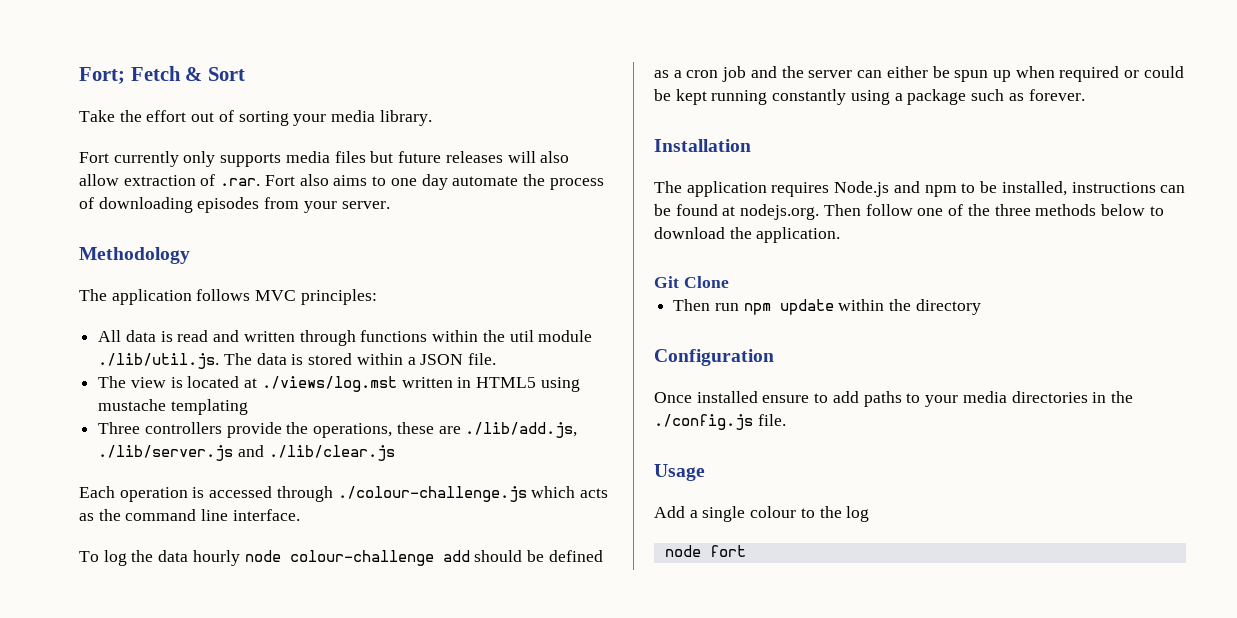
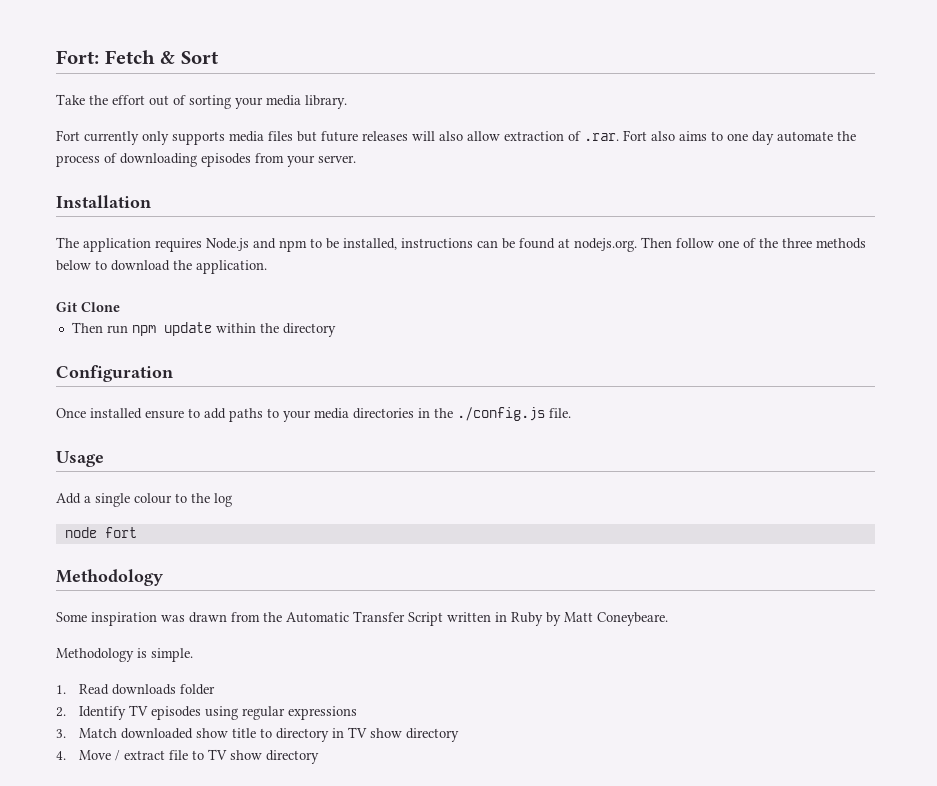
- Fort; Fetch & Sort
+ Fort: Fetch & Sort
- Methodology
- The application follows MVC principles:
- All data is read and written through functions within the util module ./lib/util.js. The data is stored within a JSON file.
- The view is located at ./views/log.mst written in HTML5 using mustache templating
- Three controllers provide the operations, these are ./lib/add.js, ./lib/server.js and ./lib/clear.js
- Each operation is accessed through ./colour-challenge.js which acts as the command line interface.
- To log the data hourly node colour-challenge add should be defined as a cron job and the server can either be spun up when required or could be kept running constantly using a package such as forever.
  node fort
+ Methodology
+ Some inspiration was drawn from the Automatic Transfer Script written in Ruby by Matt Coneybeare.
+ Methodology is simple.
+ 1. Read downloads folder
+ 2. Identify TV episodes using regular expressions
+ 3. Match downloaded show title to directory in TV show directory
+ 4. Move / extract file to TV show directory

